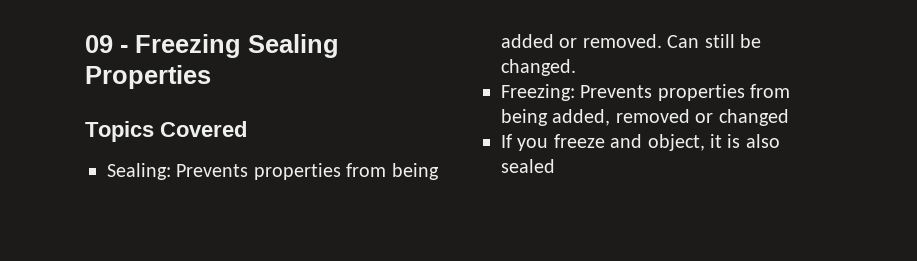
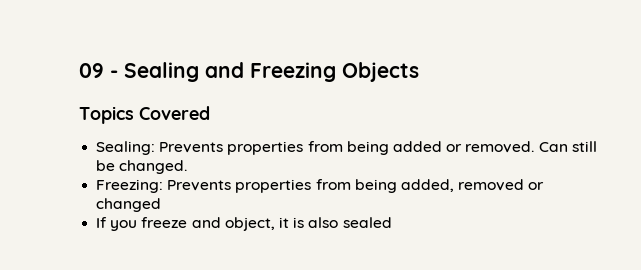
- 09 - Freezing Sealing Properties
+ 09 - Sealing and Freezing Objects

